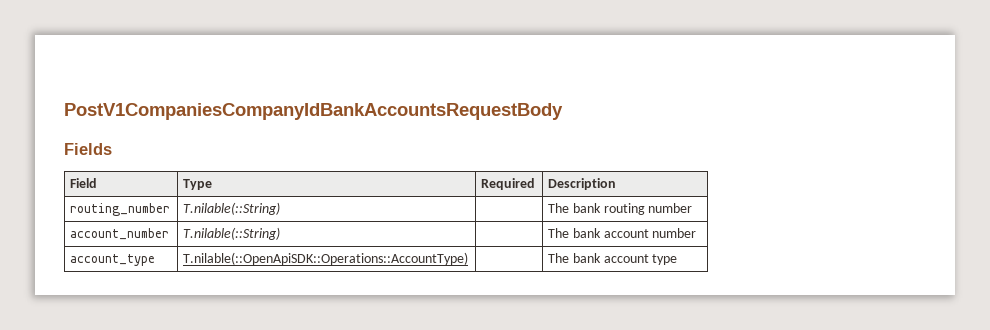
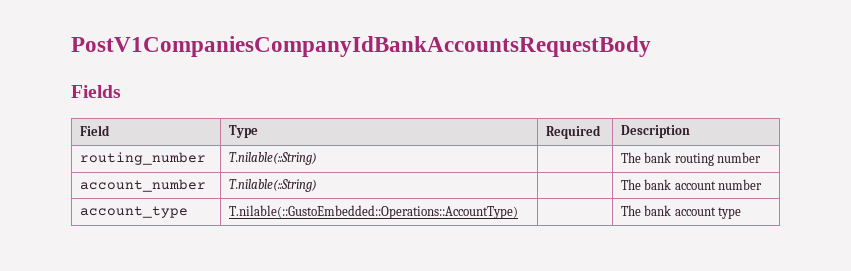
- account_type | T.nilable(::OpenApiSDK::Operations::AccountType) | | The bank account type
+ account_type | T.nilable(::GustoEmbedded::Operations::AccountType) | | The bank account type

